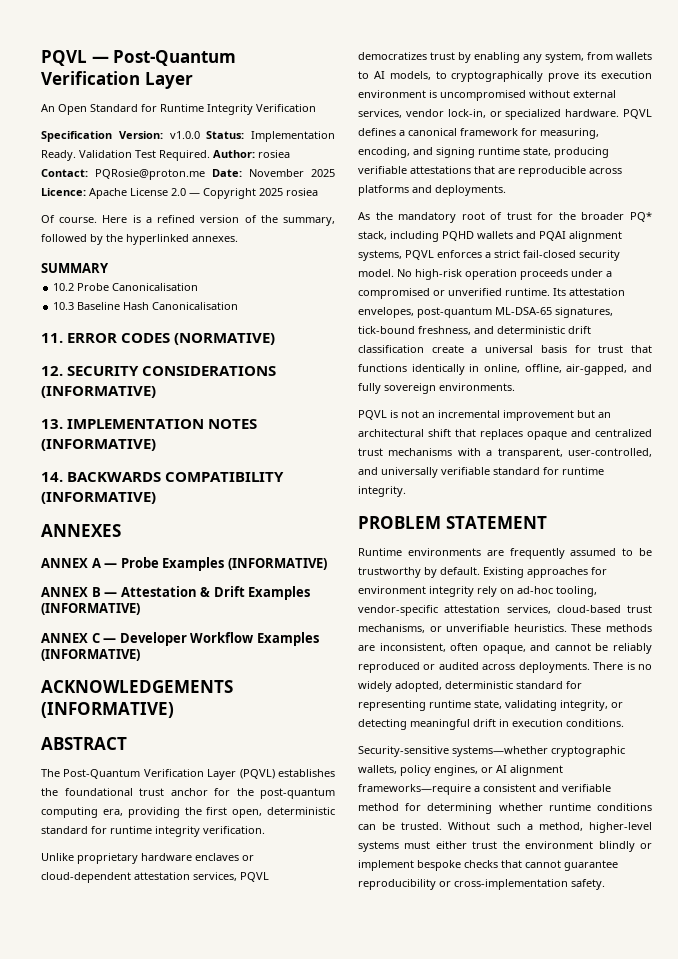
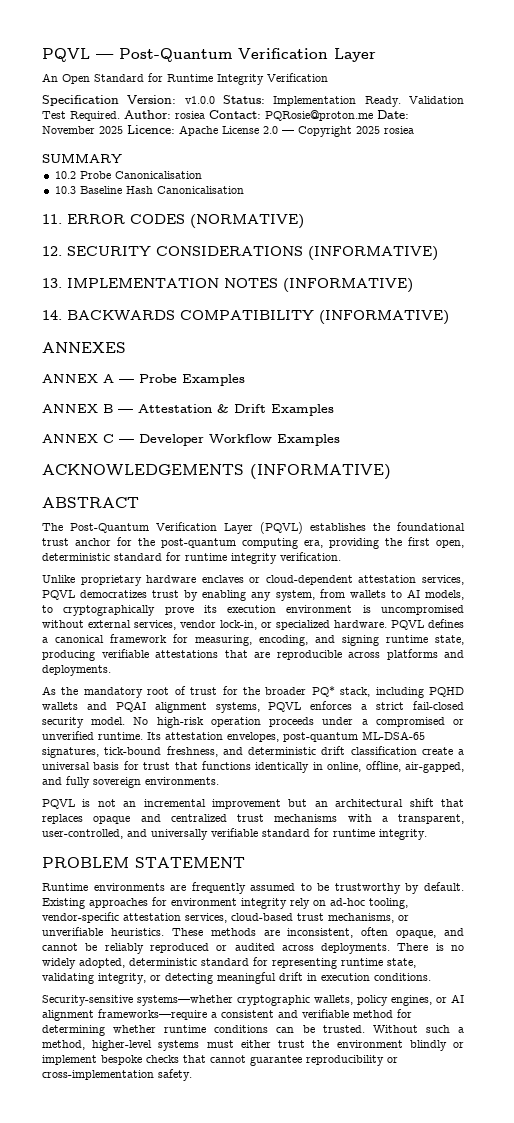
- Of course. Here is a refined version of the summary, followed by the hyperlinked annexes.
- ANNEX A — Probe Examples (INFORMATIVE)
+ ANNEX A — Probe Examples
- ANNEX B — Attestation & Drift Examples (INFORMATIVE)
+ ANNEX B — Attestation & Drift Examples
- ANNEX C — Developer Workflow Examples (INFORMATIVE)
+ ANNEX C — Developer Workflow Examples

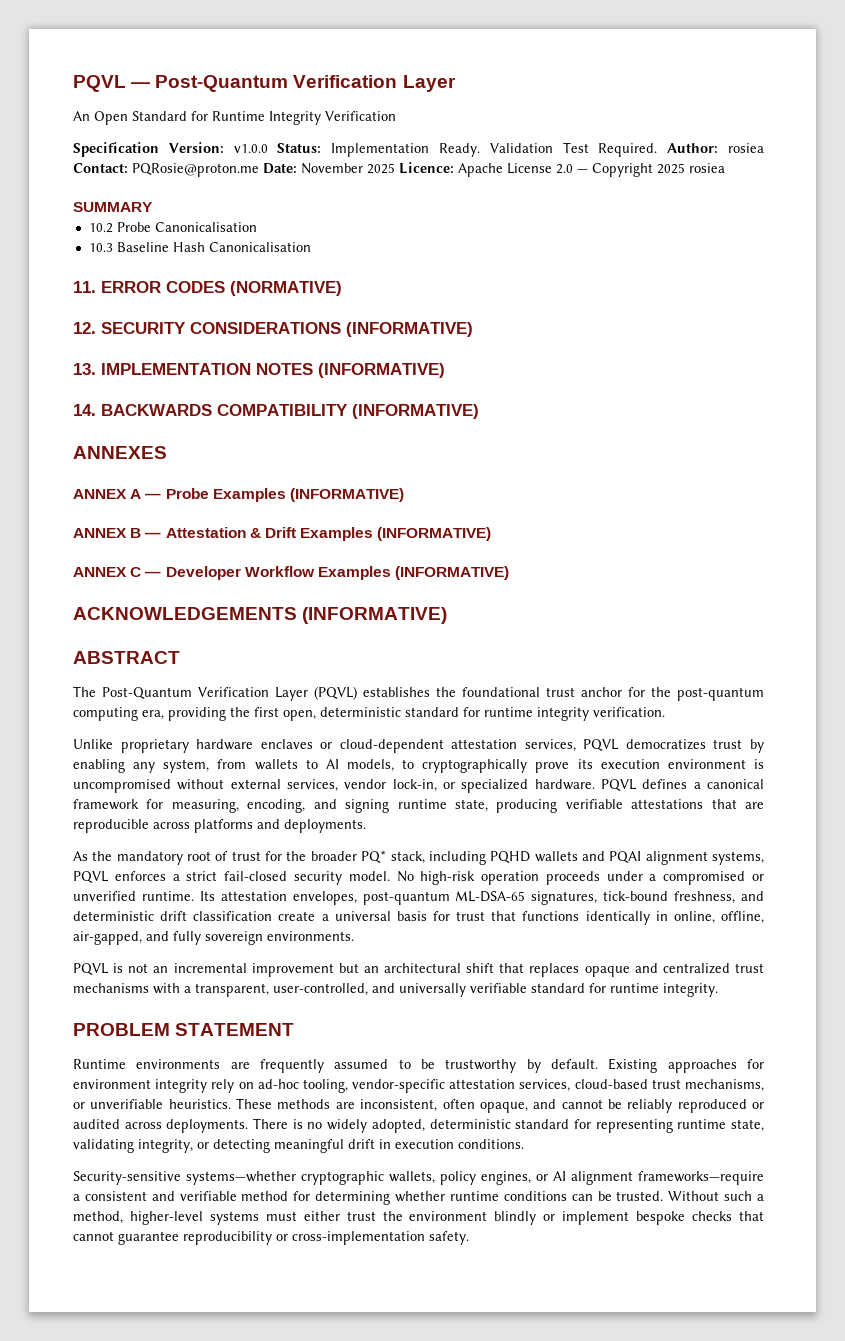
- ANNEX A — Probe Examples
+ ANNEX A — Probe Examples (INFORMATIVE)
- ANNEX B — Attestation & Drift Examples
+ ANNEX B — Attestation & Drift Examples (INFORMATIVE)
- ANNEX C — Developer Workflow Examples
+ ANNEX C — Developer Workflow Examples (INFORMATIVE)

